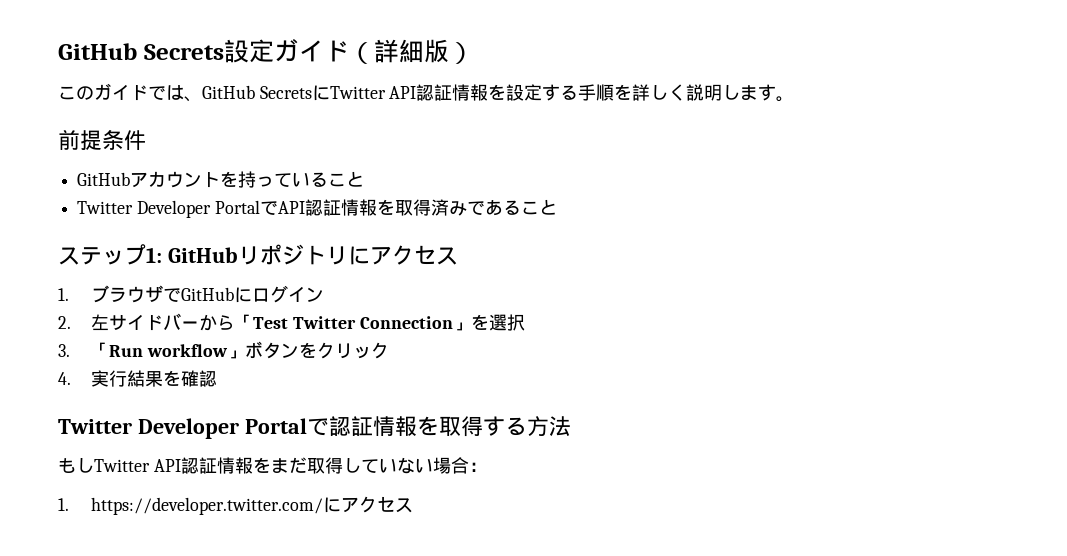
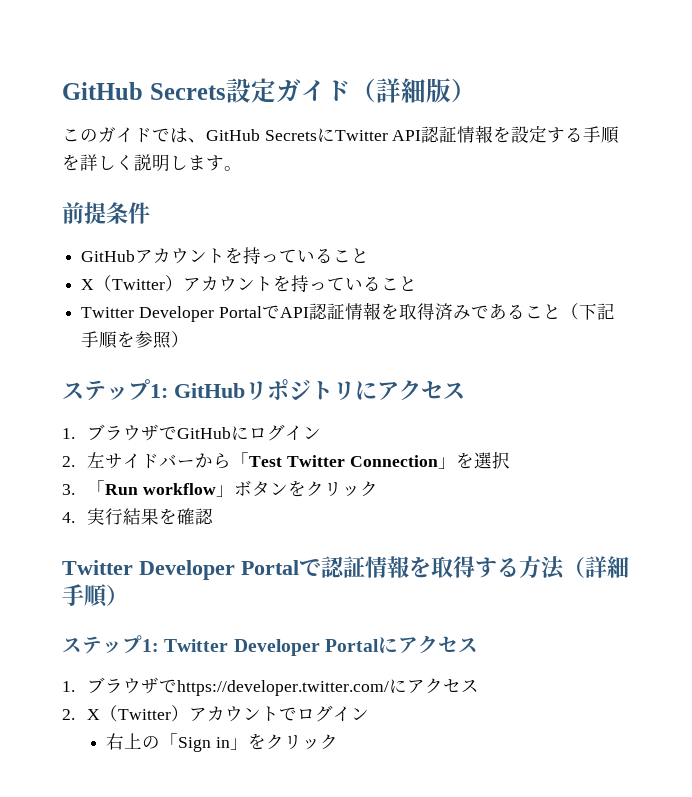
+ X（Twitter）アカウントを持っていること
- Twitter Developer PortalでAPI認証情報を取得済みであること
+ Twitter Developer PortalでAPI認証情報を取得済みであること（下記手順を参照）
- Twitter Developer Portalで認証情報を取得する方法
- もしTwitter API認証情報をまだ取得していない場合：
- 1. https://developer.twitter.com/にアクセス
+ Twitter Developer Portalで認証情報を取得する方法（詳細手順）
+ ステップ1: Twitter Developer Portalにアクセス
+ 1.ブラウザでhttps://developer.twitter.com/にアクセス
+ 2. X（Twitter）アカウントでログイン
+ 右上の「Sign in」をクリック

